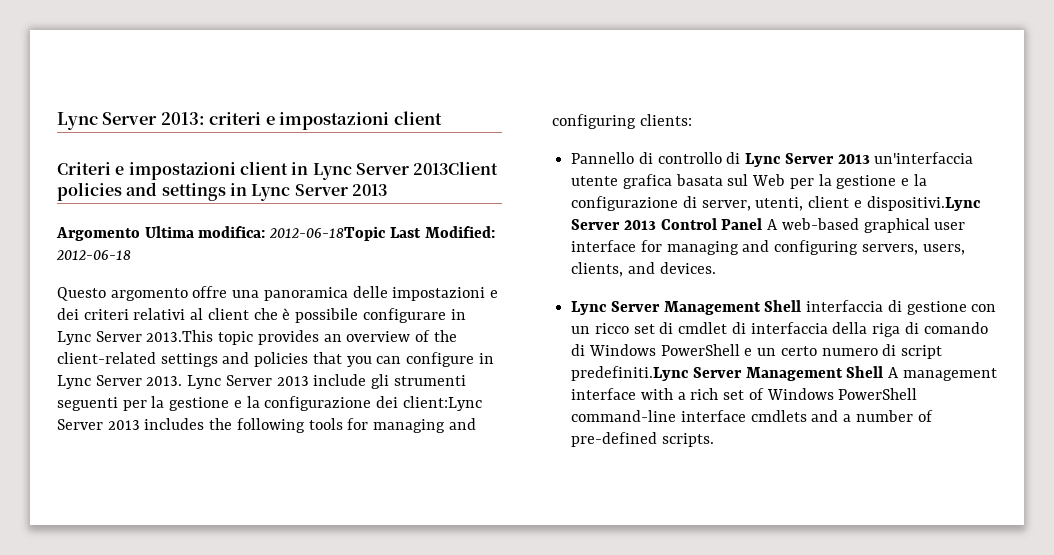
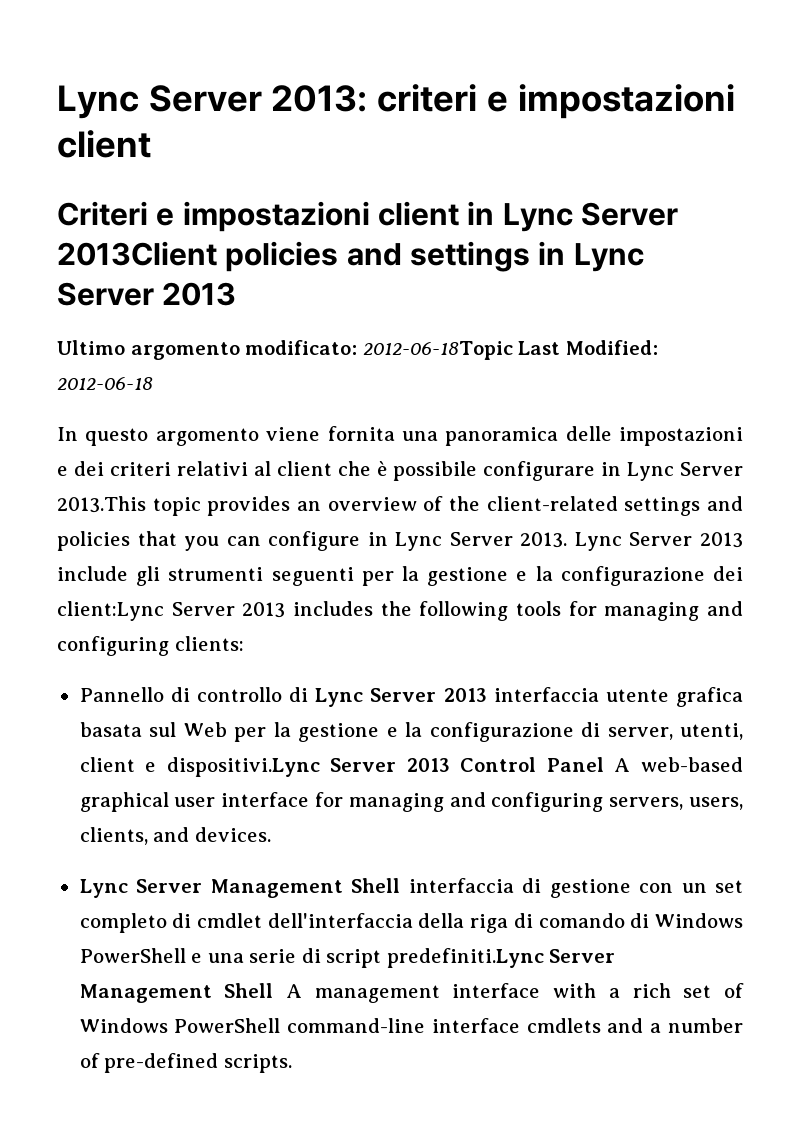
- Argomento Ultima modifica: 2012-06-18Topic Last Modified: 2012-06-18
+ Ultimo argomento modificato: 2012-06-18Topic Last Modified: 2012-06-18
- Questo argomento offre una panoramica delle impostazioni e dei criteri relativi al client che è possibile configurare in Lync Server 2013.This topic provides an overview of the client-related settings and policies that you can configure in Lync Server 2013.
+ In questo argomento viene fornita una panoramica delle impostazioni e dei criteri relativi al client che è possibile configurare in Lync Server 2013.This topic provides an overview of the client-related settings and policies that you can configure in Lync Server 2013.
- Pannello di controllo di Lync Server 2013 un'interfaccia utente grafica basata sul Web per la gestione e la configurazione di server, utenti, client e dispositivi.Lync Server 2013 Control Panel A web-based graphical user interface for managing and configuring servers, users, clients, and devices.
+ Pannello di controllo di Lync Server 2013 interfaccia utente grafica basata sul Web per la gestione e la configurazione di server, utenti, client e dispositivi.Lync Server 2013 Control Panel A web-based graphical user interface for managing and configuring servers, users, clients, and devices.
- Lync Server Management Shell interfaccia di gestione con un ricco set di cmdlet di interfaccia della riga di comando di Windows PowerShell e un certo numero di script predefiniti.Lync Server Management Shell A management interface with a rich set of Windows PowerShell command-line interface cmdlets and a number of pre-defined scripts.
+ Lync Server Management Shell interfaccia di gestione con un set completo di cmdlet dell'interfaccia della riga di comando di Windows PowerShell e una serie di script predefiniti.Lync Server Management Shell A management interface with a rich set of Windows PowerShell command-line interface cmdlets and a number of pre-defined scripts.

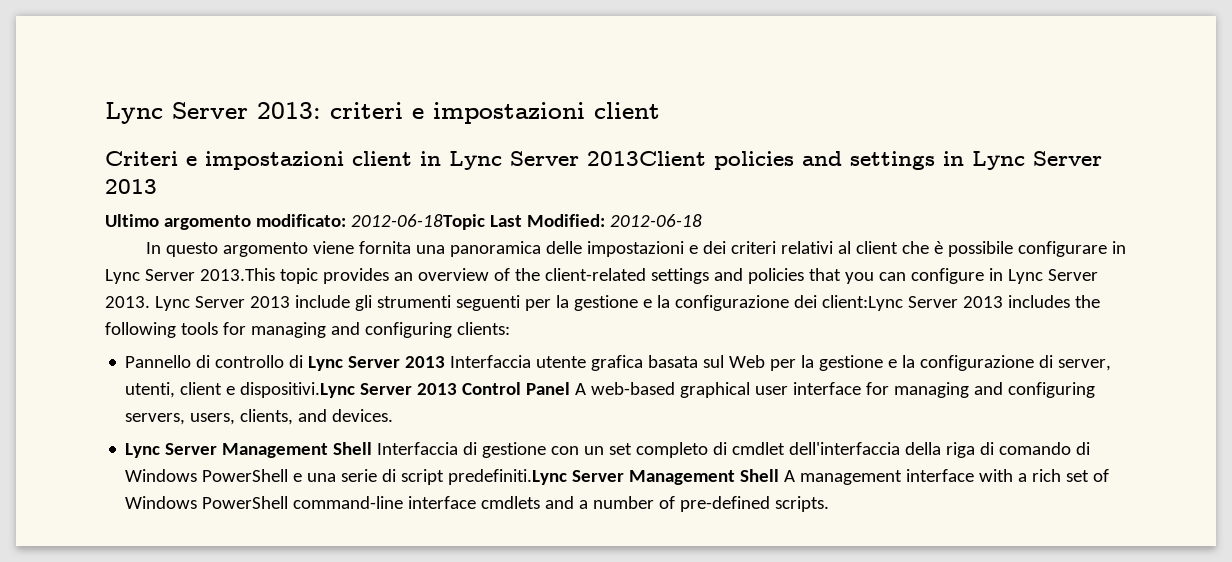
- Pannello di controllo di Lync Server 2013 interfaccia utente grafica basata sul Web per la gestione e la configurazione di server, utenti, client e dispositivi.Lync Server 2013 Control Panel A web-based graphical user interface for managing and configuring servers, users, clients, and devices.
+ Pannello di controllo di Lync Server 2013 Interfaccia utente grafica basata sul Web per la gestione e la configurazione di server, utenti, client e dispositivi.Lync Server 2013 Control Panel A web-based graphical user interface for managing and configuring servers, users, clients, and devices.
- Lync Server Management Shell interfaccia di gestione con un set completo di cmdlet dell'interfaccia della riga di comando di Windows PowerShell e una serie di script predefiniti.Lync Server Management Shell A management interface with a rich set of Windows PowerShell command-line interface cmdlets and a number of pre-defined scripts.
+ Lync Server Management Shell Interfaccia di gestione con un set completo di cmdlet dell'interfaccia della riga di comando di Windows PowerShell e una serie di script predefiniti.Lync Server Management Shell A management interface with a rich set of Windows PowerShell command-line interface cmdlets and a number of pre-defined scripts.

